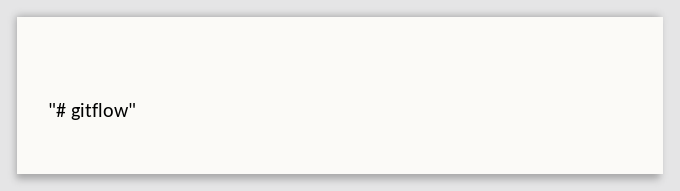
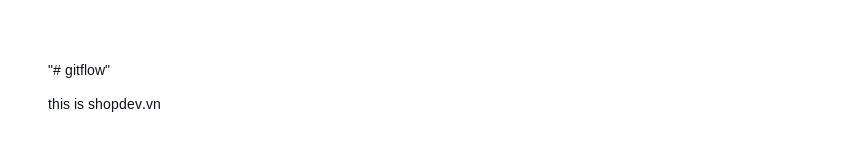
+ this is shopdev.vn

